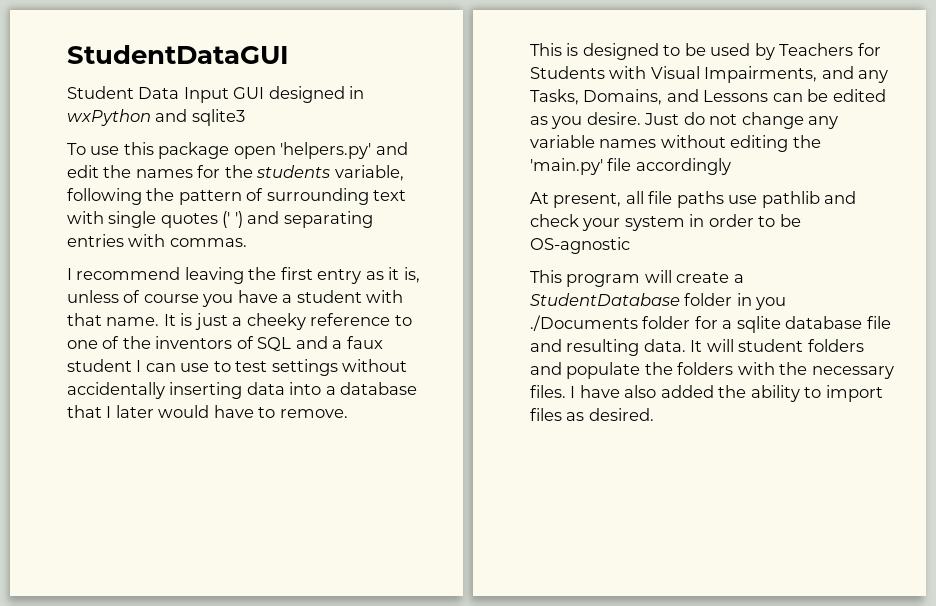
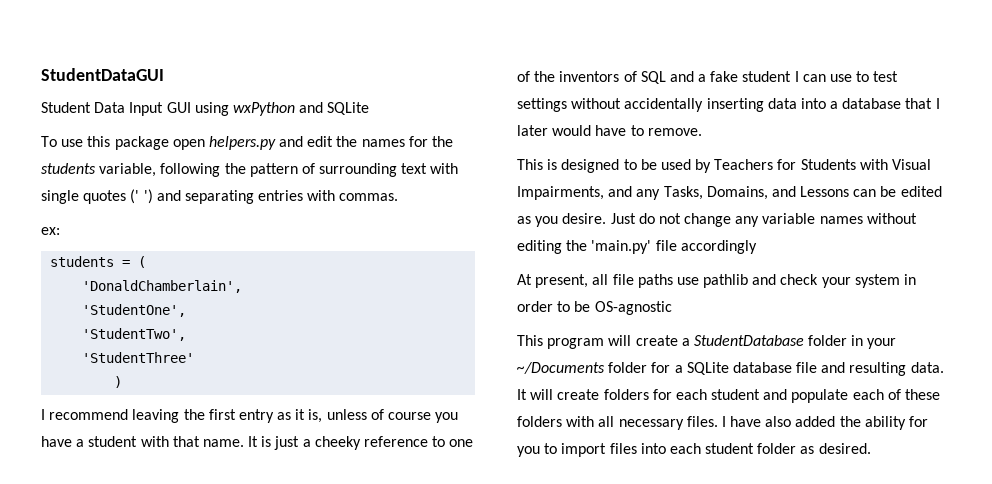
- Student Data Input GUI designed in wxPython and sqlite3
+ Student Data Input GUI using wxPython and SQLite
- To use this package open 'helpers.py' and edit the names for the students variable, following the pattern of surrounding text with single quotes (' ') and separating entries with commas.
+ To use this package open helpers.py and edit the names for the students variable, following the pattern of surrounding text with single quotes (' ') and separating entries with commas.
+ ex:
+ students = (
+ 'DonaldChamberlain',
+ 'StudentOne',
+ 'StudentTwo',
+ 'StudentThree'
+ )
- It is just a cheeky reference to one of the inventors of SQL and a faux student I can use to test settings without accidentally inserting data into a database that I later would have to remove.
+ It is just a cheeky reference to one of the inventors of SQL and a fake student I can use to test settings without accidentally inserting data into a database that I later would have to remove.
- This program will create a StudentDatabase folder in you ./Documents folder for a sqlite database file and resulting data.
+ This program will create a StudentDatabase folder in your ~/Documents folder for a SQLite database file and resulting data.
- It will student folders and populate the folders with the necessary files.
+ It will create folders for each student and populate each of these folders with all necessary files.
- I have also added the ability to import files as desired.
+ I have also added the ability for you to import files into each student folder as desired.

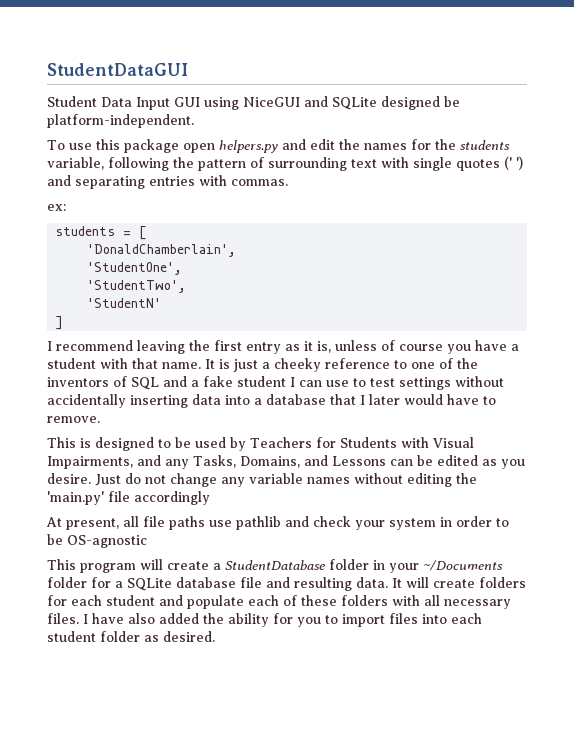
- Student Data Input GUI using wxPython and SQLite
+ Student Data Input GUI using NiceGUI and SQLite designed be platform-independent.
- students = (
+ students = [
- 'StudentThree'
- )
+ 'StudentN'
+ ]

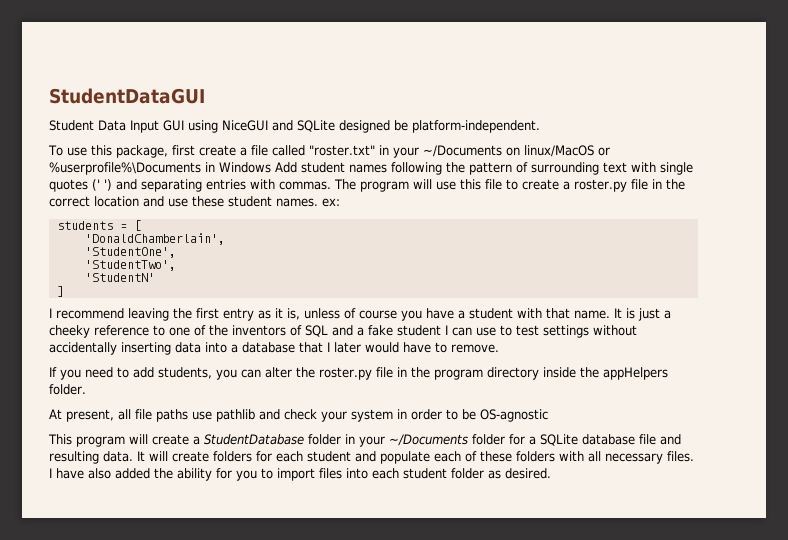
- To use this package open helpers.py and edit the names for the students variable, following the pattern of surrounding text with single quotes (' ') and separating entries with commas.
- ex:
+ To use this package, first create a file called "roster.txt" in your ~/Documents on linux/MacOS or %userprofile%\Documents in Windows Add student names following the pattern of surrounding text with single quotes (' ') and separating entries with commas. The program will use this file to create a roster.py file in the correct location and use these student names. ex:
- This is designed to be used by Teachers for Students with Visual Impairments, and any Tasks, Domains, and Lessons can be edited as you desire. Just do not change any variable names without editing the 'main.py' file accordingly
+ If you need to add students, you can alter the roster.py file in the program directory inside the appHelpers folder.

